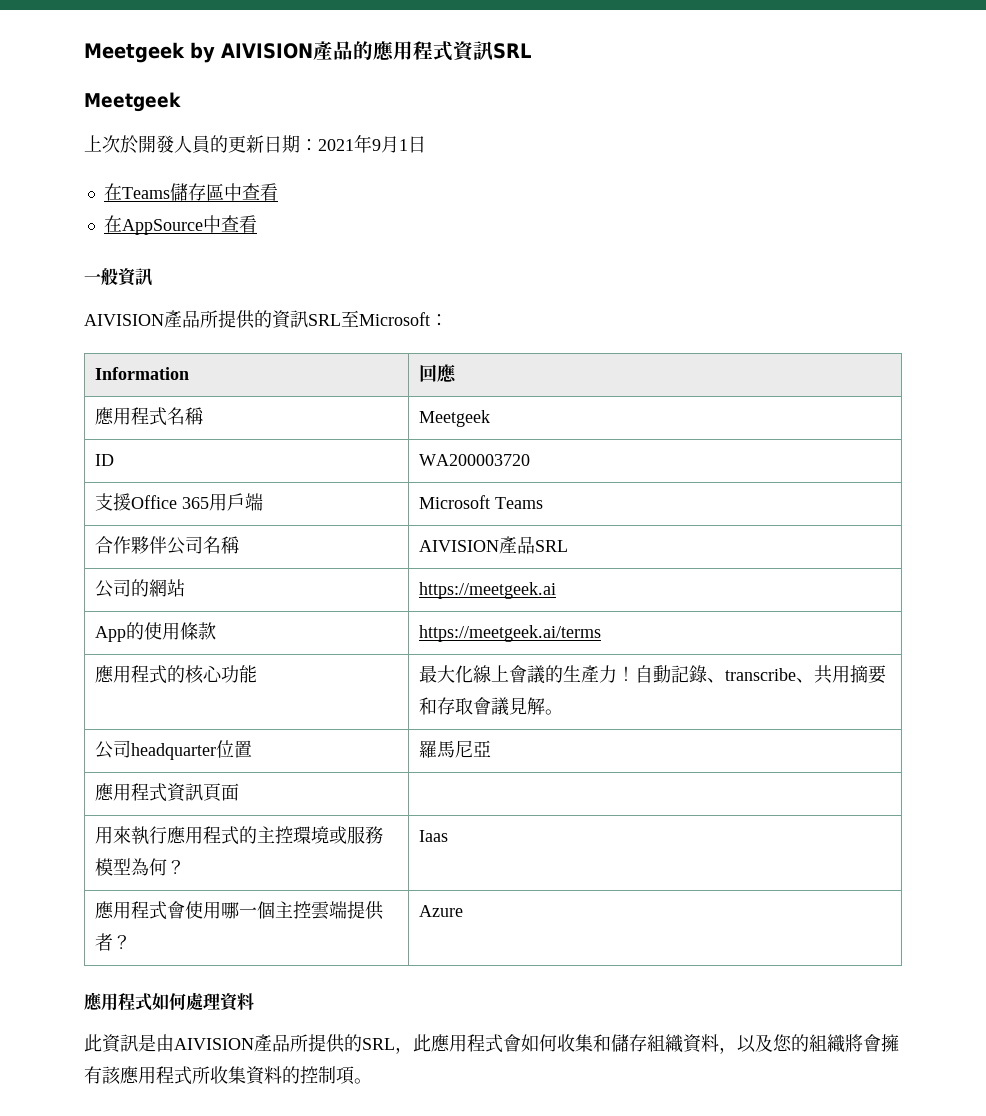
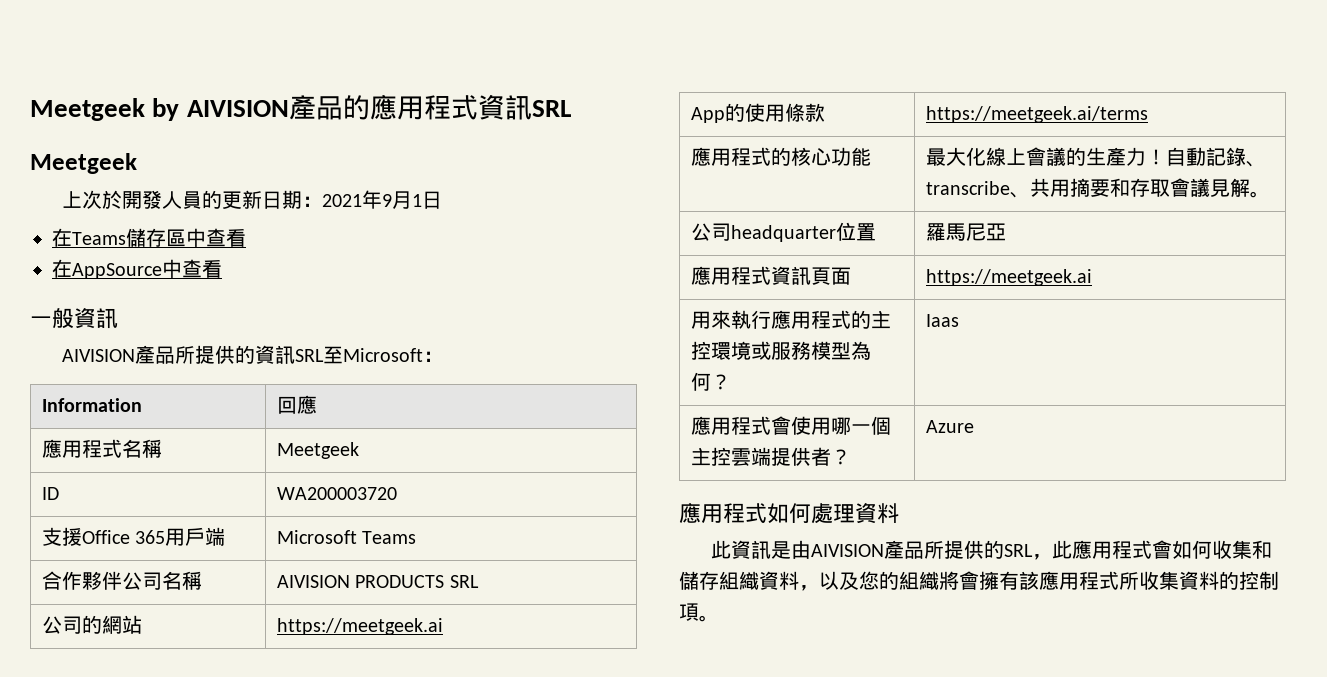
- 合作夥伴公司名稱 | AIVISION產品SRL
+ 合作夥伴公司名稱 | AIVISION PRODUCTS SRL
- 應用程式資訊頁面 |
+ 應用程式資訊頁面 | https://meetgeek.ai

